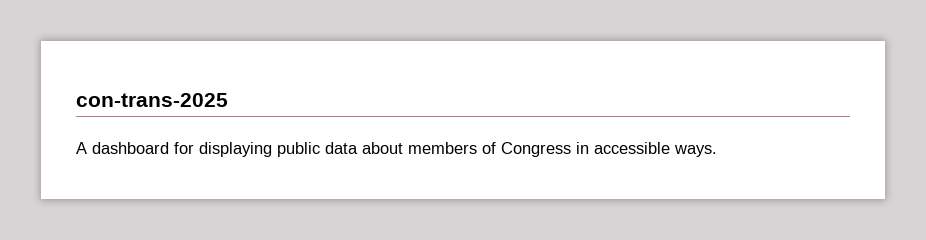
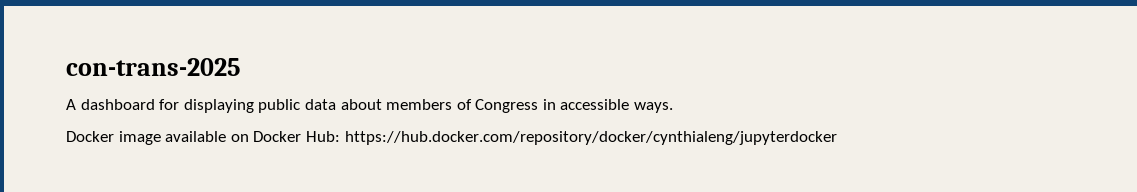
+ Docker image available on Docker Hub: https://hub.docker.com/repository/docker/cynthialeng/jupyterdocker

